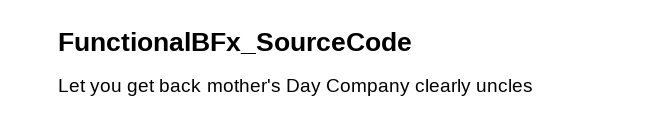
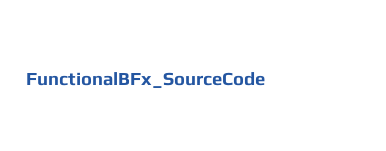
- Let you get back mother's Day Company clearly uncles

